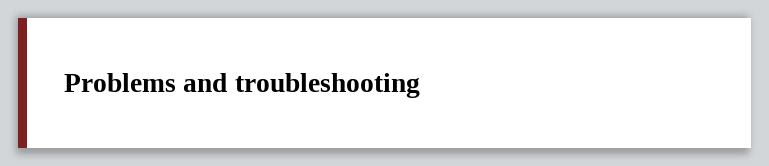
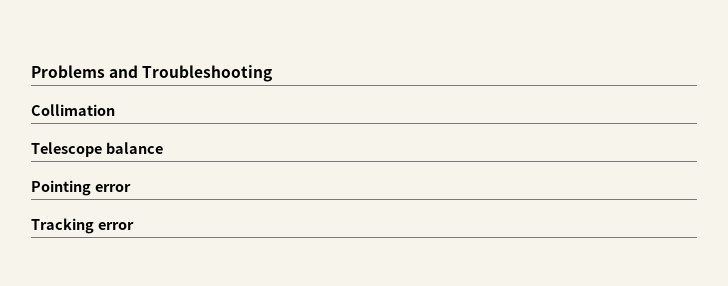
- Problems and troubleshooting
+ Problems and Troubleshooting
+ Collimation
+ Telescope balance
+ Pointing error
+ Tracking error

